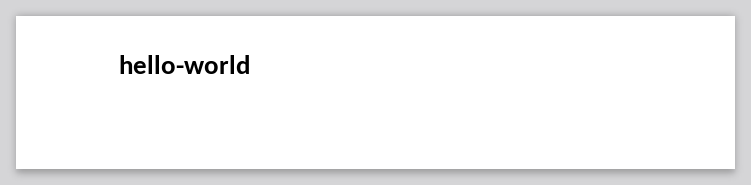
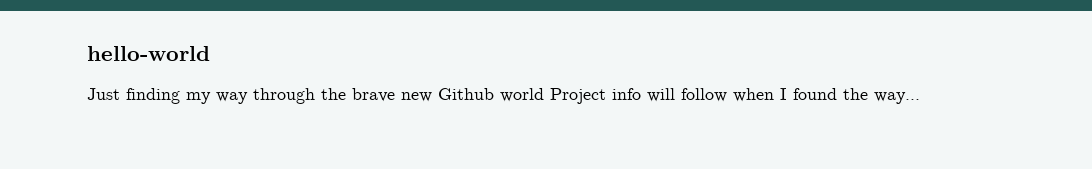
+ Just finding my way through the brave new Github world Project info will follow when I found the way...

